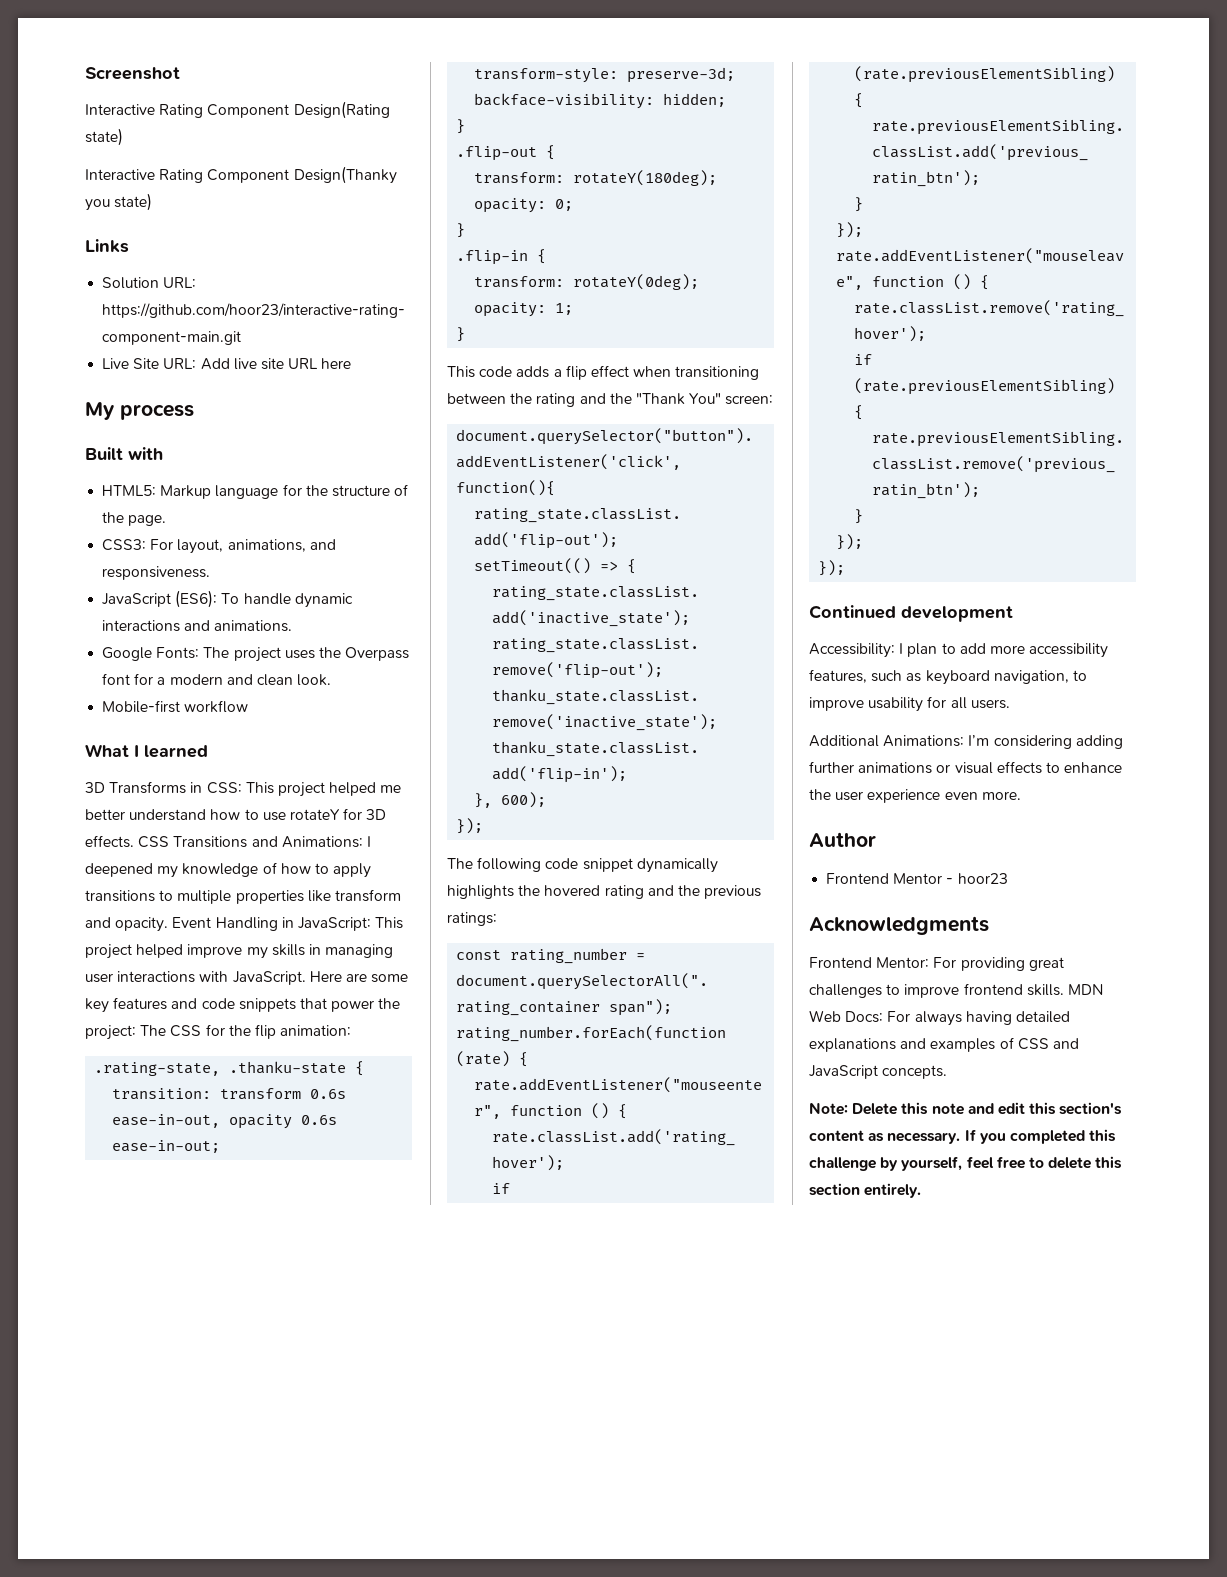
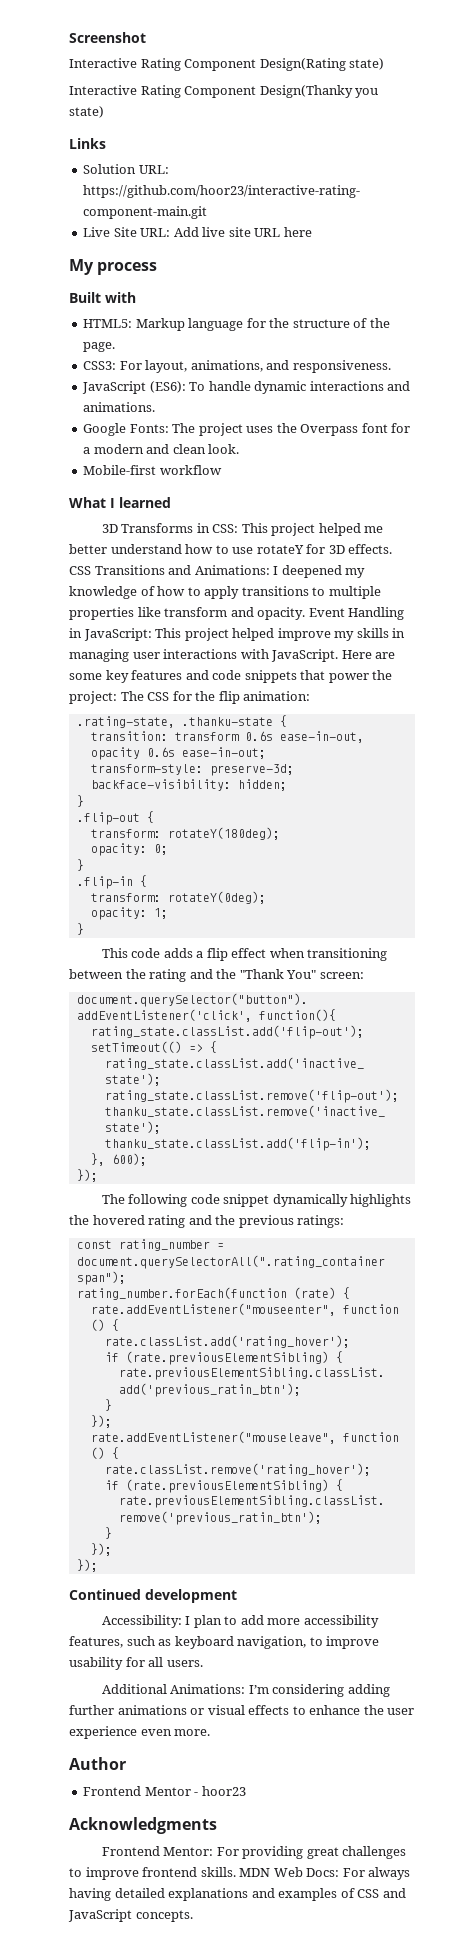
- Note: Delete this note and edit this section's content as necessary. If you completed this challenge by yourself, feel free to delete this section entirely.

